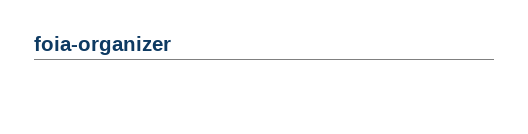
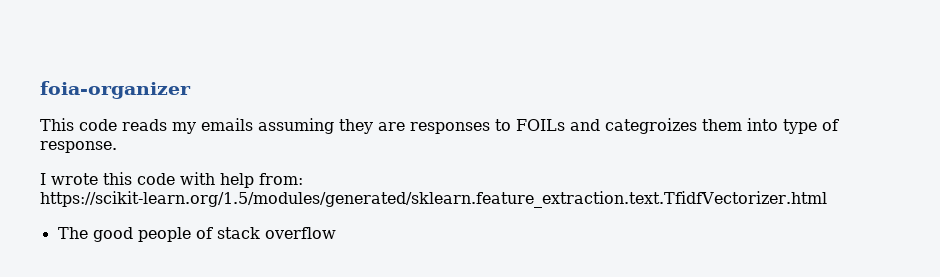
+ This code reads my emails assuming they are responses to FOILs and categroizes them into type of response.
+ I wrote this code with help from: https://scikit-learn.org/1.5/modules/generated/sklearn.feature_extraction.text.TfidfVectorizer.html
+ The good people of stack overflow

